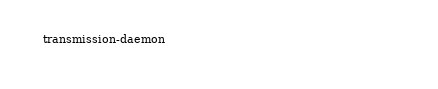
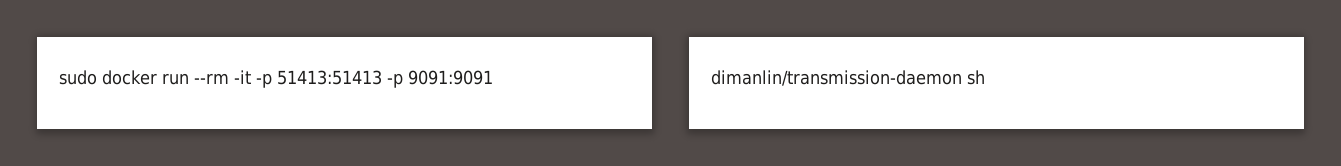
- transmission-daemon
+ sudo docker run --rm -it -p 51413:51413 -p 9091:9091 dimanlin/transmission-daemon sh

